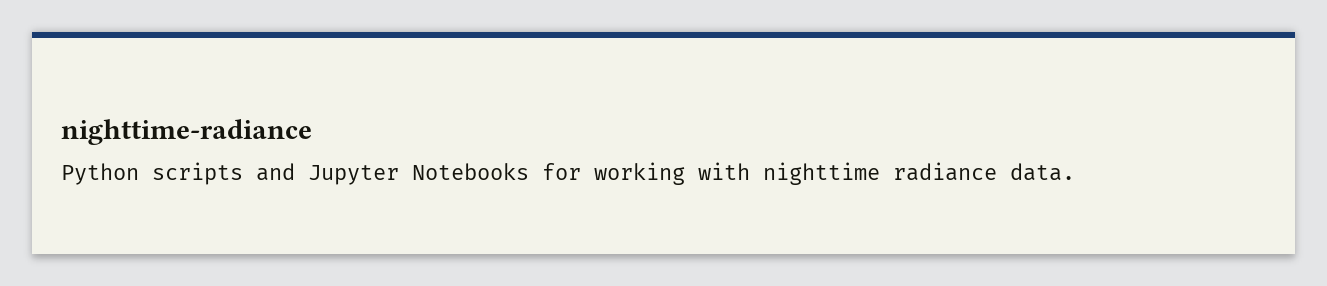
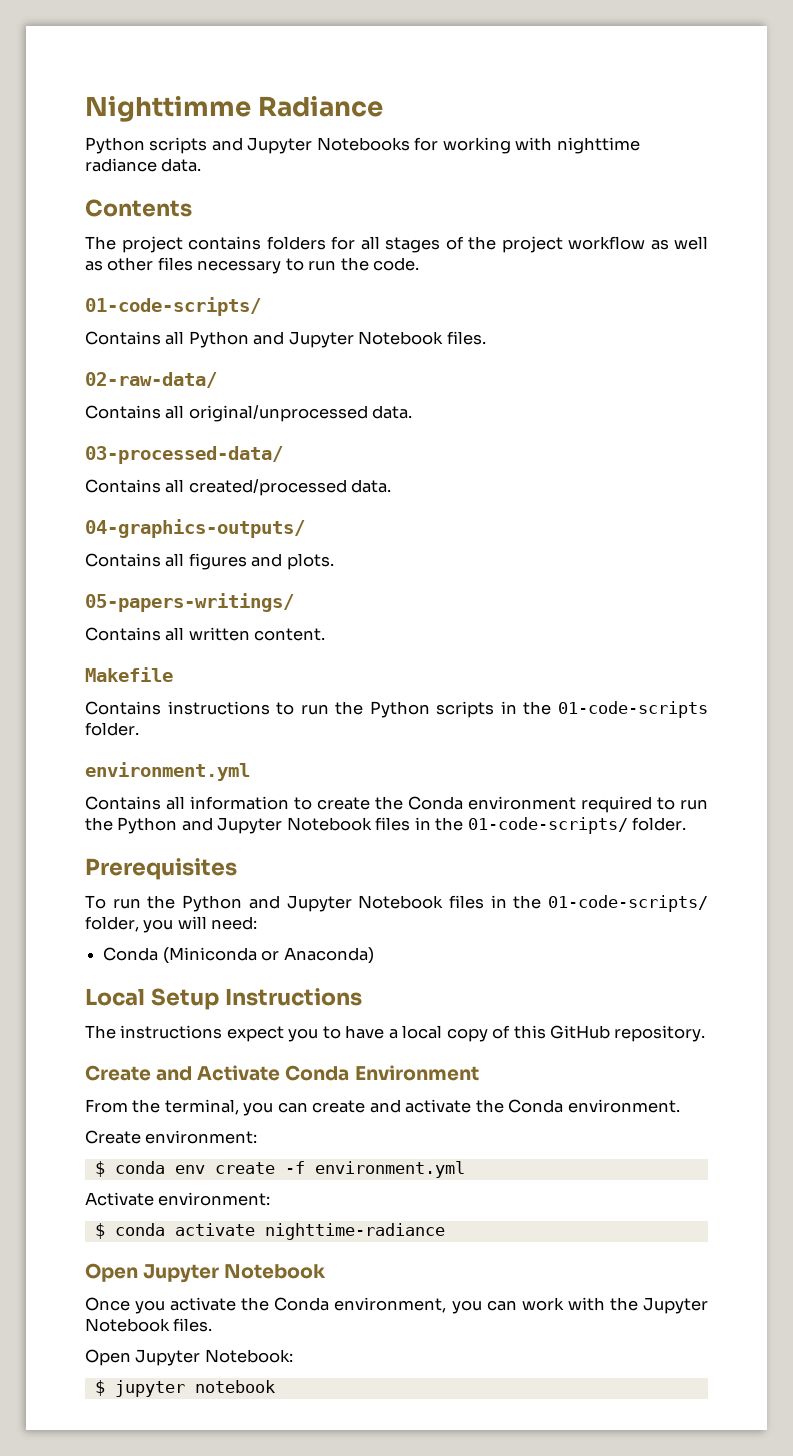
- nighttime-radiance
+ Nighttimme Radiance
+ Contents
+ The project contains folders for all stages of the project workflow as well as other files necessary to run the code.
+ 01-code-scripts/
+ Contains all Python and Jupyter Notebook files.
+ 02-raw-data/
+ Contains all original/unprocessed data.
+ 03-processed-data/
+ Contains all created/processed data.
+ 04-graphics-outputs/
+ Contains all figures and plots.
+ 05-papers-writings/
+ Contains all written content.
+ Makefile
+ Contains instructions to run the Python scripts in the 01-code-scripts folder.
+ environment.yml
+ Contains all information to create the Conda environment required to run the Python and Jupyter Notebook files in the 01-code-scripts/ folder.
+ Prerequisites
+ To run the Python and Jupyter Notebook files in the 01-code-scripts/ folder, you will need:
+ Conda (Miniconda or Anaconda)
+ Local Setup Instructions
+ The instructions expect you to have a local copy of this GitHub repository.
+ Create and Activate Conda Environment
+ From the terminal, you can create and activate the Conda environment.
+ Create environment:
+ $ conda env create -f environment.yml
+ Activate environment:
+ $ conda activate nighttime-radiance
+ Open Jupyter Notebook
+ Once you activate the Conda environment, you can work with the Jupyter Notebook files.
+ Open Jupyter Notebook:
+ $ jupyter notebook

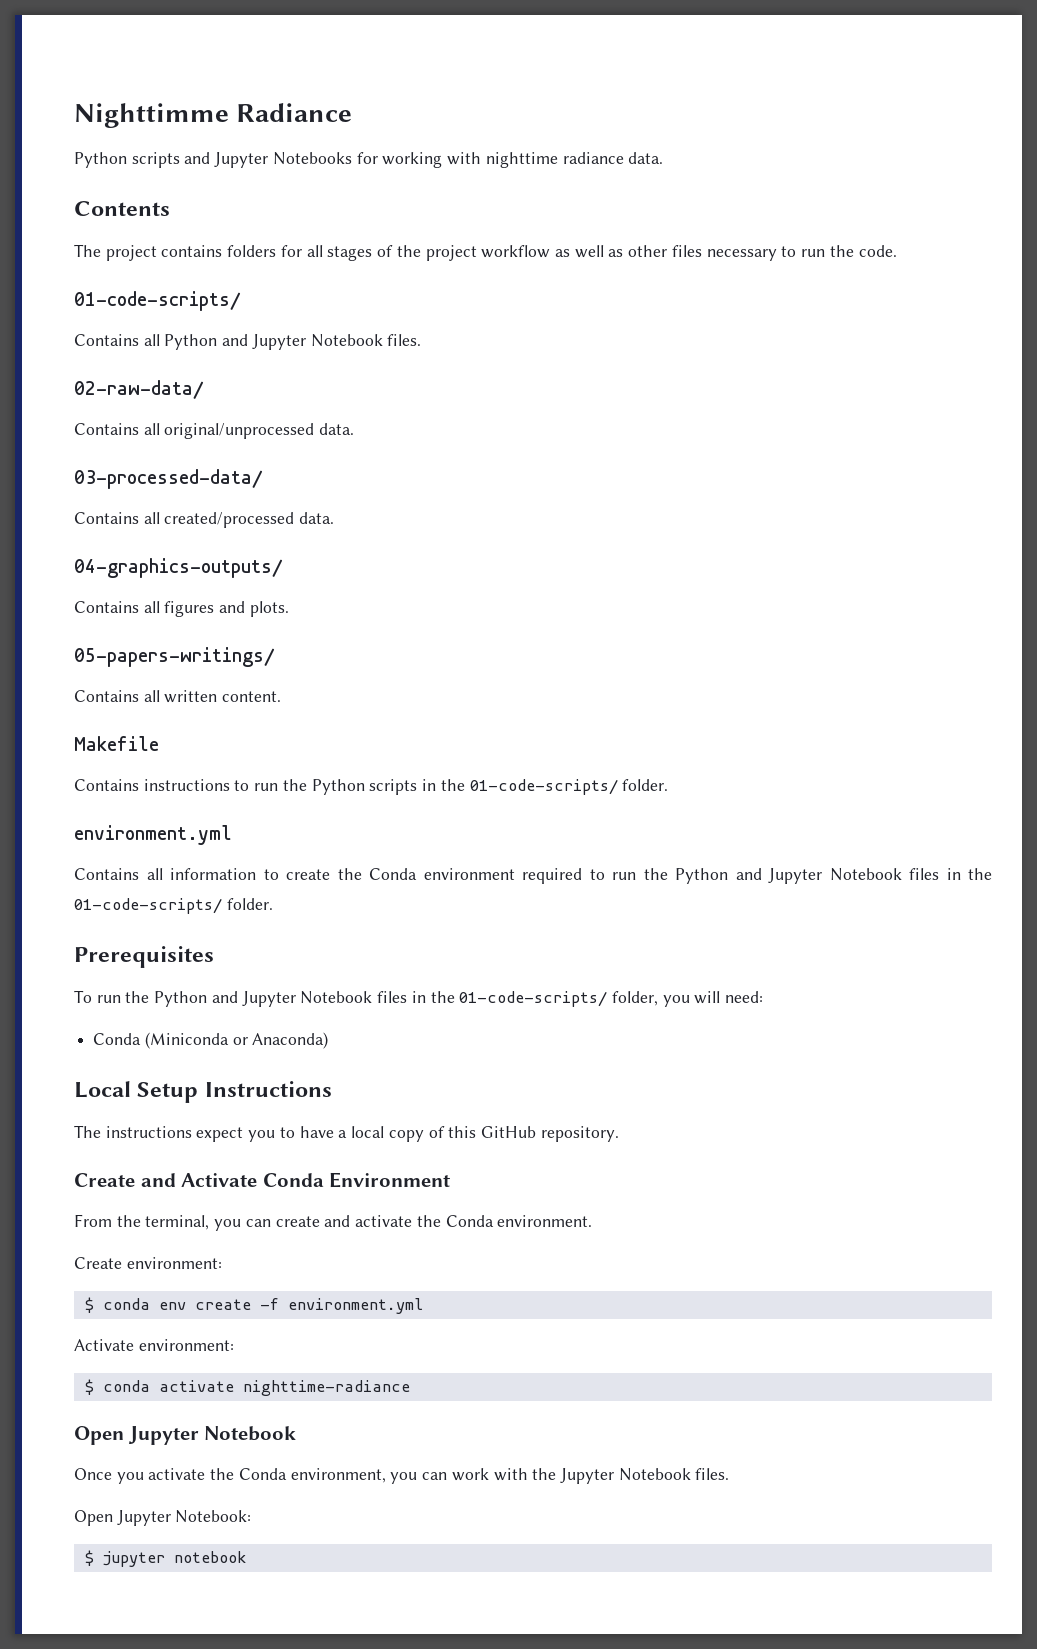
- Contains instructions to run the Python scripts in the 01-code-scripts folder.
+ Contains instructions to run the Python scripts in the 01-code-scripts/ folder.

